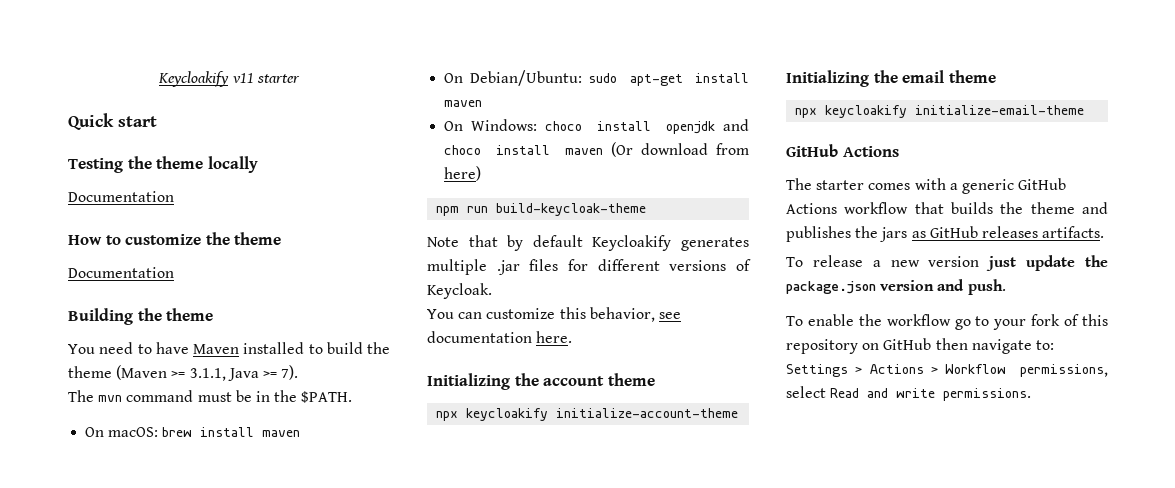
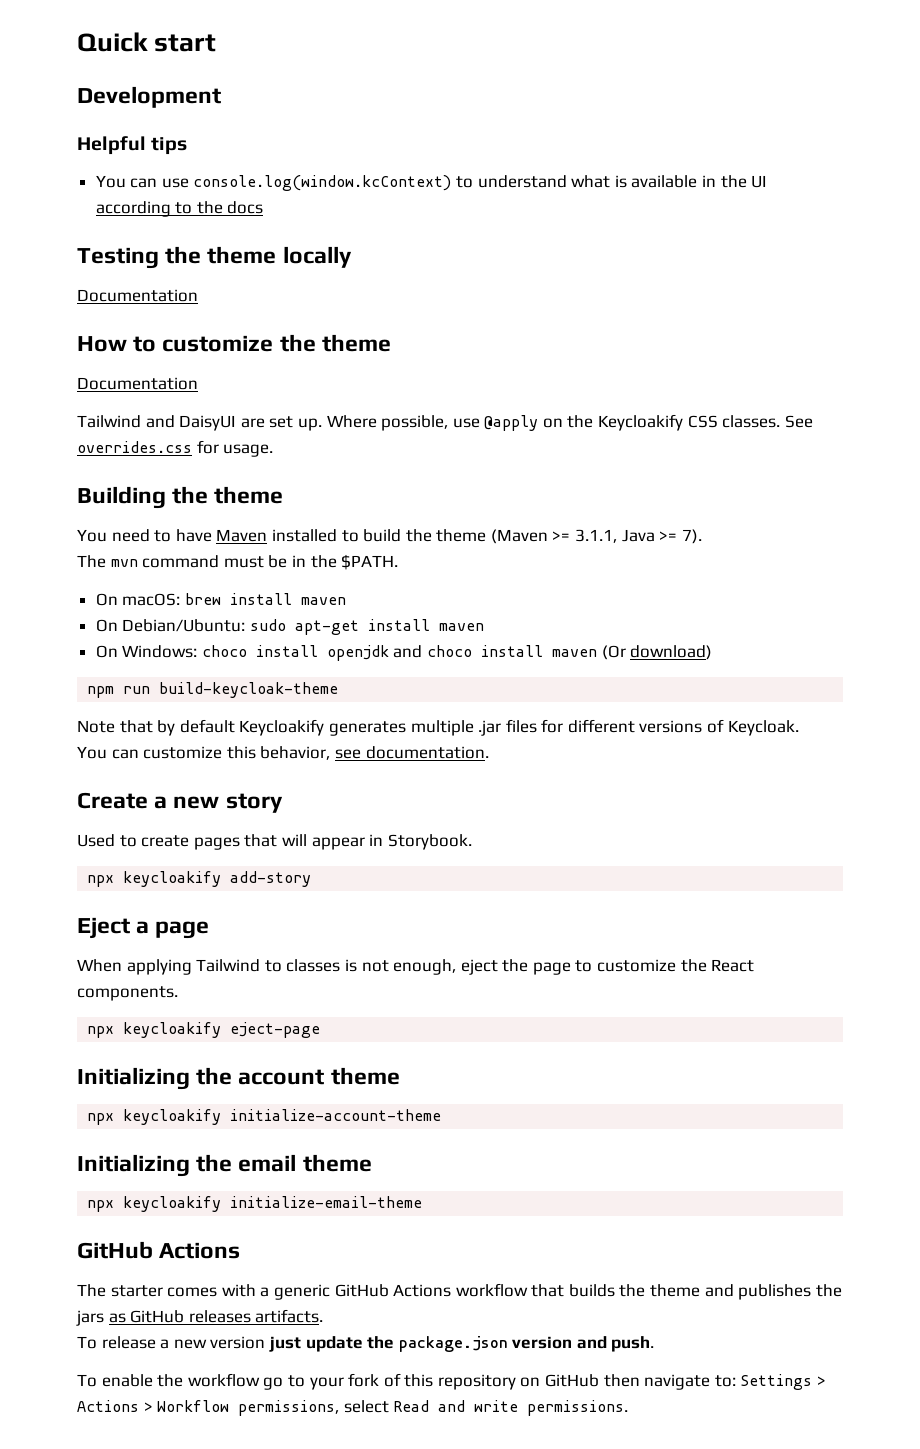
- Keycloakify v11 starter
+ Development
+ Helpful tips
+ You can use console.log(window.kcContext) to understand what is available in the UI according to the docs
+ Tailwind and DaisyUI are set up. Where possible, use @apply on the Keycloakify CSS classes. See overrides.css for usage.
- On Windows: choco install openjdk and choco install maven (Or download from here)
+ On Windows: choco install openjdk and choco install maven (Or download)
- You can customize this behavior, see documentation here.
+ You can customize this behavior, see documentation.
+ Create a new story
+ Used to create pages that will appear in Storybook.
+ npx keycloakify add-story
+ Eject a page
+ When applying Tailwind to classes is not enough, eject the page to customize the React components.
+ npx keycloakify eject-page

